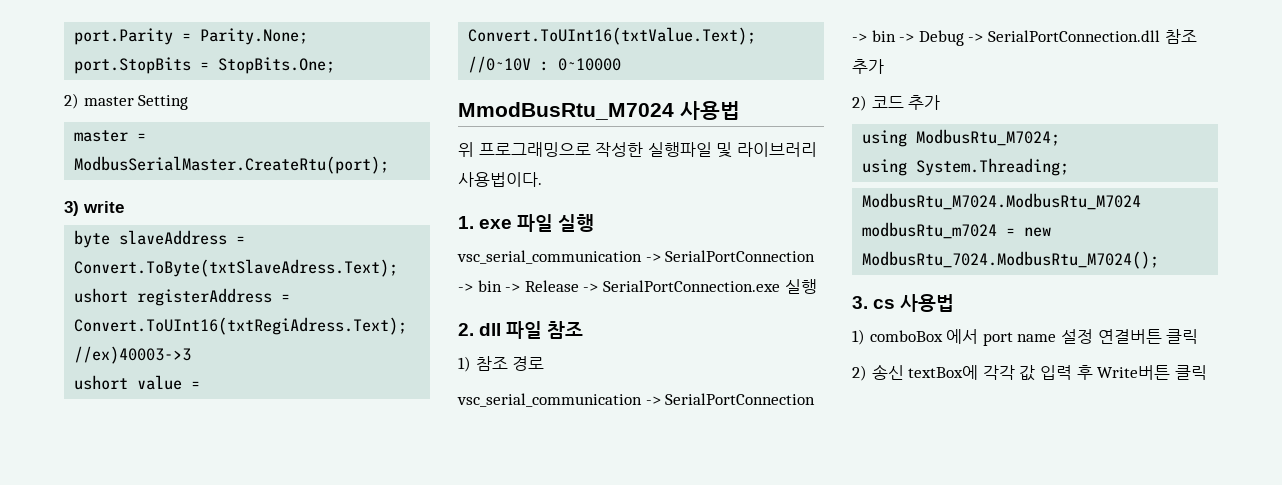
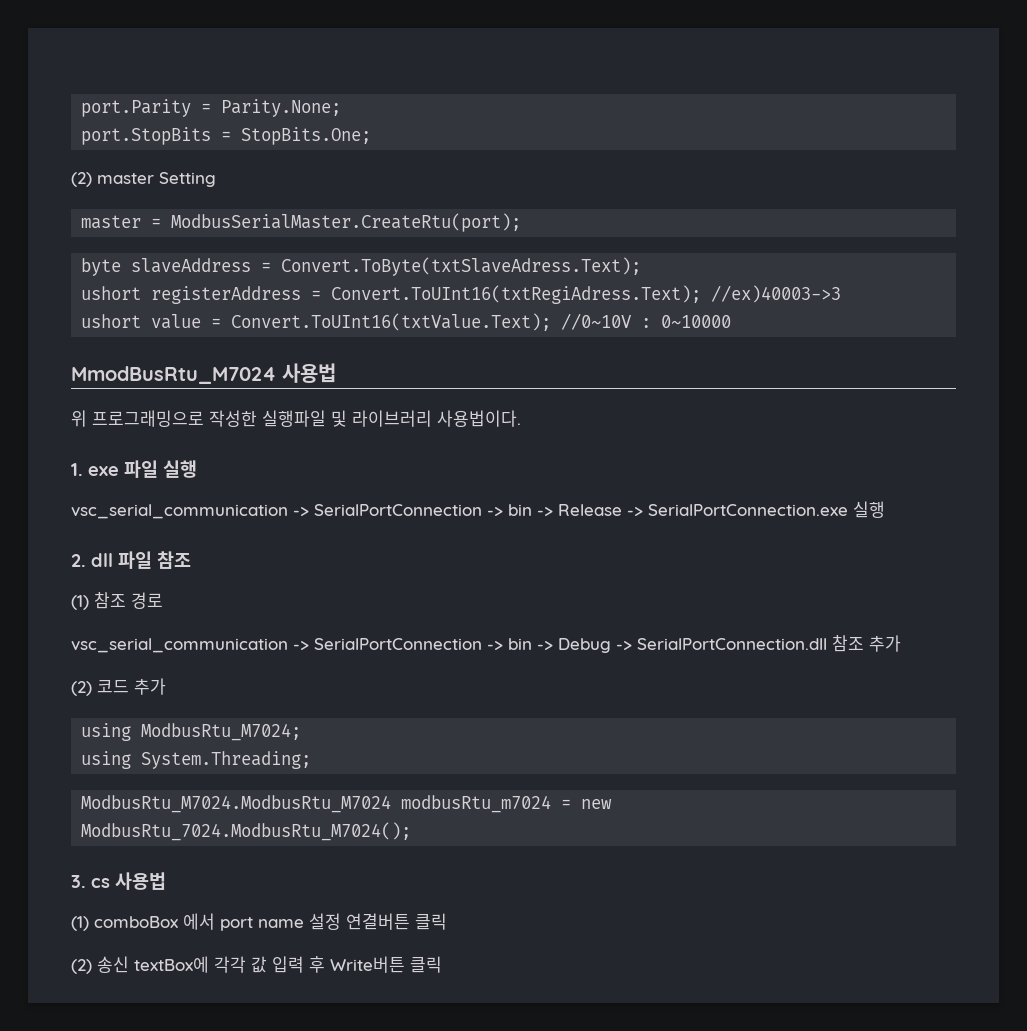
- 2) master Setting
+ (2) master Setting
- 3) write
- 1) 참조 경로
+ (1) 참조 경로
- 2) 코드 추가
+ (2) 코드 추가
- 1) comboBox 에서 port name 설정 연결버튼 클릭
+ (1) comboBox 에서 port name 설정 연결버튼 클릭
- 2) 송신 textBox에 각각 값 입력 후 Write버튼 클릭
+ (2) 송신 textBox에 각각 값 입력 후 Write버튼 클릭

